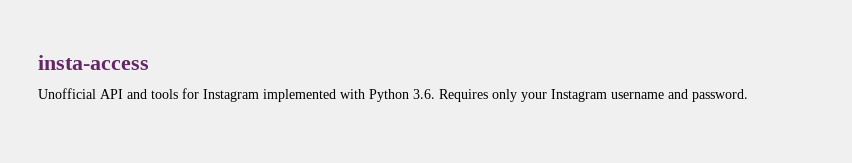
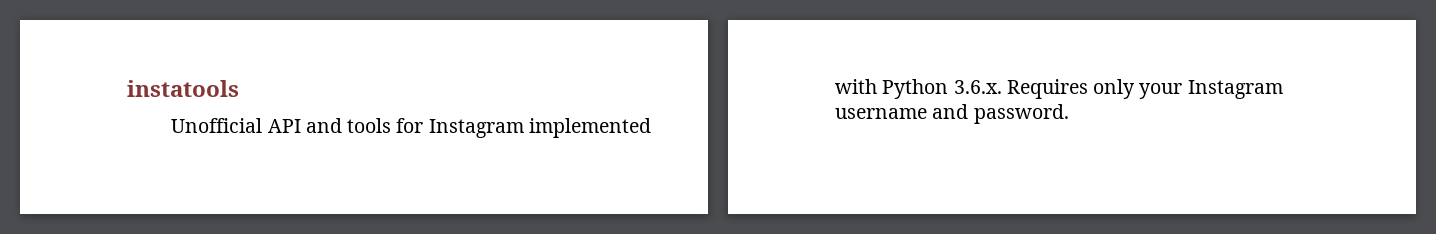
- insta-access
+ instatools
- Unofficial API and tools for Instagram implemented with Python 3.6. Requires only your Instagram username and password.
+ Unofficial API and tools for Instagram implemented with Python 3.6.x. Requires only your Instagram username and password.

